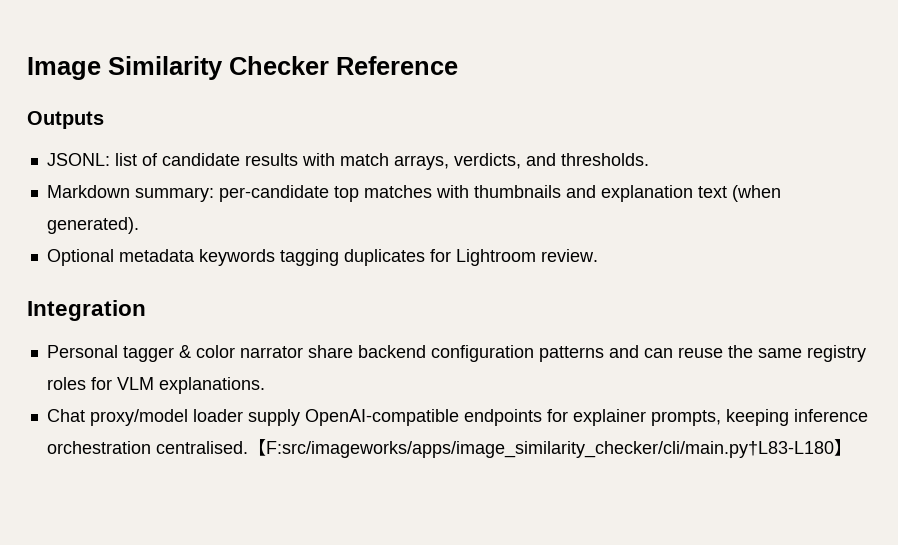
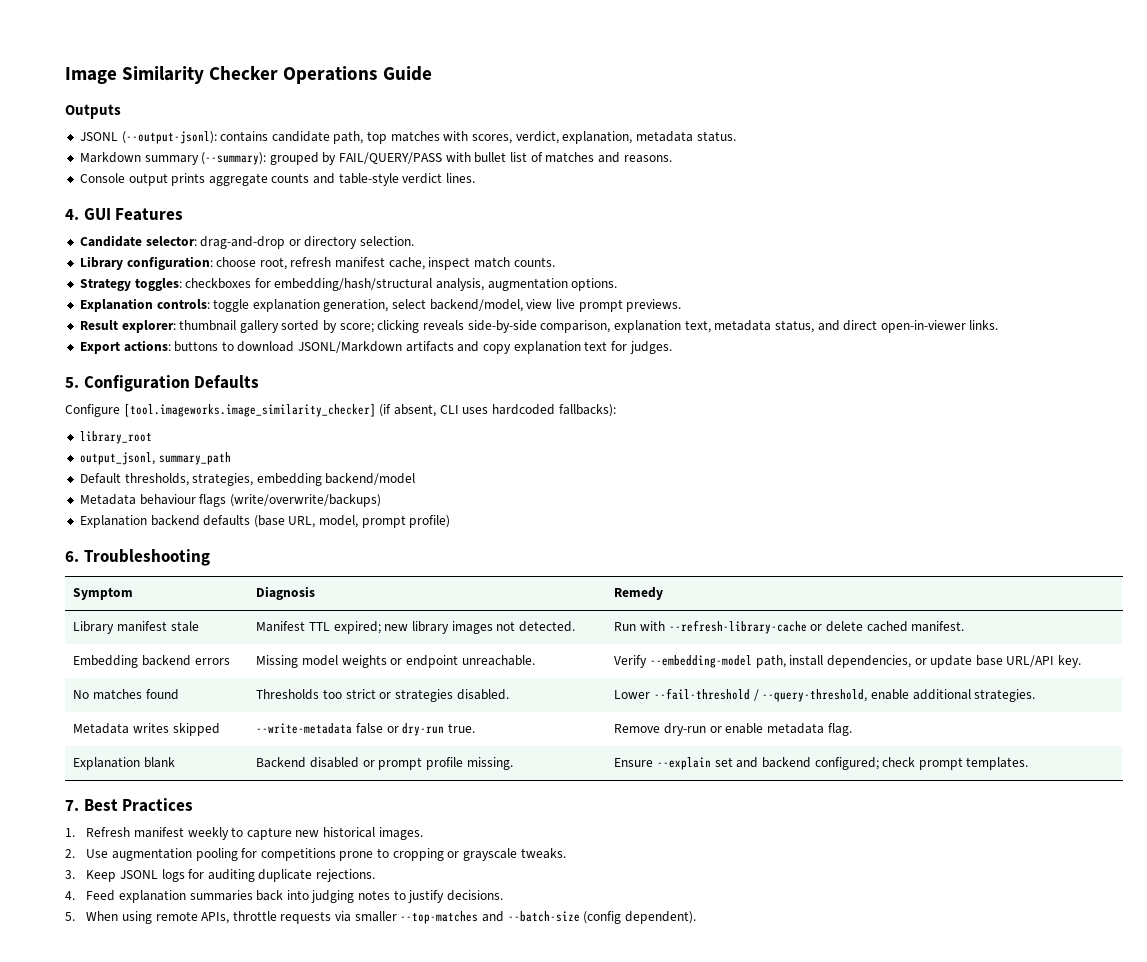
- Image Similarity Checker Reference
+ Image Similarity Checker Operations Guide
- JSONL: list of candidate results with match arrays, verdicts, and thresholds.
- Markdown summary: per-candidate top matches with thumbnails and explanation text (when generated).
- Optional metadata keywords tagging duplicates for Lightroom review.
- Integration
- Personal tagger & color narrator share backend configuration patterns and can reuse the same registry roles for VLM explanations.
- Chat proxy/model loader supply OpenAI-compatible endpoints for explainer prompts, keeping inference orchestration centralised.【F:src/imageworks/apps/image_similarity_checker/cli/main.py†L83-L180】
+ JSONL (--output-jsonl): contains candidate path, top matches with scores, verdict, explanation, metadata status.
+ Markdown summary (--summary): grouped by FAIL/QUERY/PASS with bullet list of matches and reasons.
+ Console output prints aggregate counts and table-style verdict lines.
+ 4. GUI Features
+ Candidate selector: drag-and-drop or directory selection.
+ Library configuration: choose root, refresh manifest cache, inspect match counts.
+ Strategy toggles: checkboxes for embedding/hash/structural analysis, augmentation options.
+ Explanation controls: toggle explanation generation, select backend/model, view live prompt previews.
+ Result explorer: thumbnail gallery sorted by score; clicking reveals side-by-side comparison, explanation text, metadata status, and direct open-in-viewer links.
+ Export actions: buttons to download JSONL/Markdown artifacts and copy explanation text for judges.
+ 5. Configuration Defaults
+ Configure [tool.imageworks.image_similarity_checker] (if absent, CLI uses hardcoded fallbacks):
+ library_root
+ output_jsonl, summary_path
+ Default thresholds, strategies, embedding backend/model
+ Metadata behaviour flags (write/overwrite/backups)
+ Explanation backend defaults (base URL, model, prompt profile)
+ 6. Troubleshooting
+ Symptom | Diagnosis | Remedy
+ Library manifest stale | Manifest TTL expired; new library images not detected. | Run with --refresh-library-cache or delete cached manifest.
+ Embedding backend errors | Missing model weights or endpoint unreachable. | Verify --embedding-model path, install dependencies, or update base URL/API key.
+ No matches found | Thresholds too strict or strategies disabled. | Lower --fail-threshold / --query-threshold, enable additional strategies.
+ Metadata writes skipped | --write-metadata false or dry-run true. | Remove dry-run or enable metadata flag.
+ Explanation blank | Backend disabled or prompt profile missing. | Ensure --explain set and backend configured; check prompt templates.
+ 7. Best Practices
+ 1. Refresh manifest weekly to capture new historical images.
+ 2. Use augmentation pooling for competitions prone to cropping or grayscale tweaks.
+ 3. Keep JSONL logs for auditing duplicate rejections.
+ 4. Feed explanation summaries back into judging notes to justify decisions.
+ 5. When using remote APIs, throttle requests via smaller --top-matches and --batch-size (config dependent).

